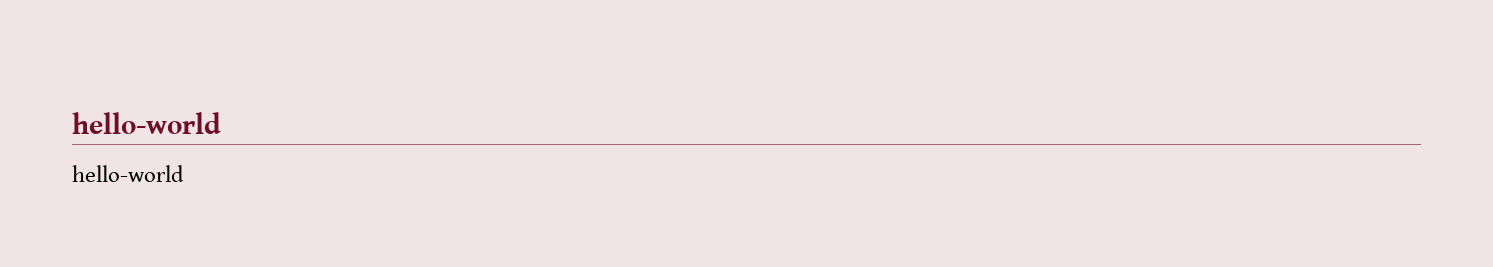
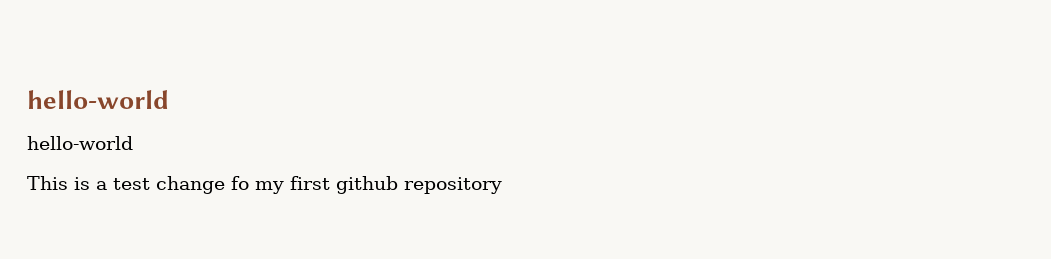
+ This is a test change fo my first github repository

